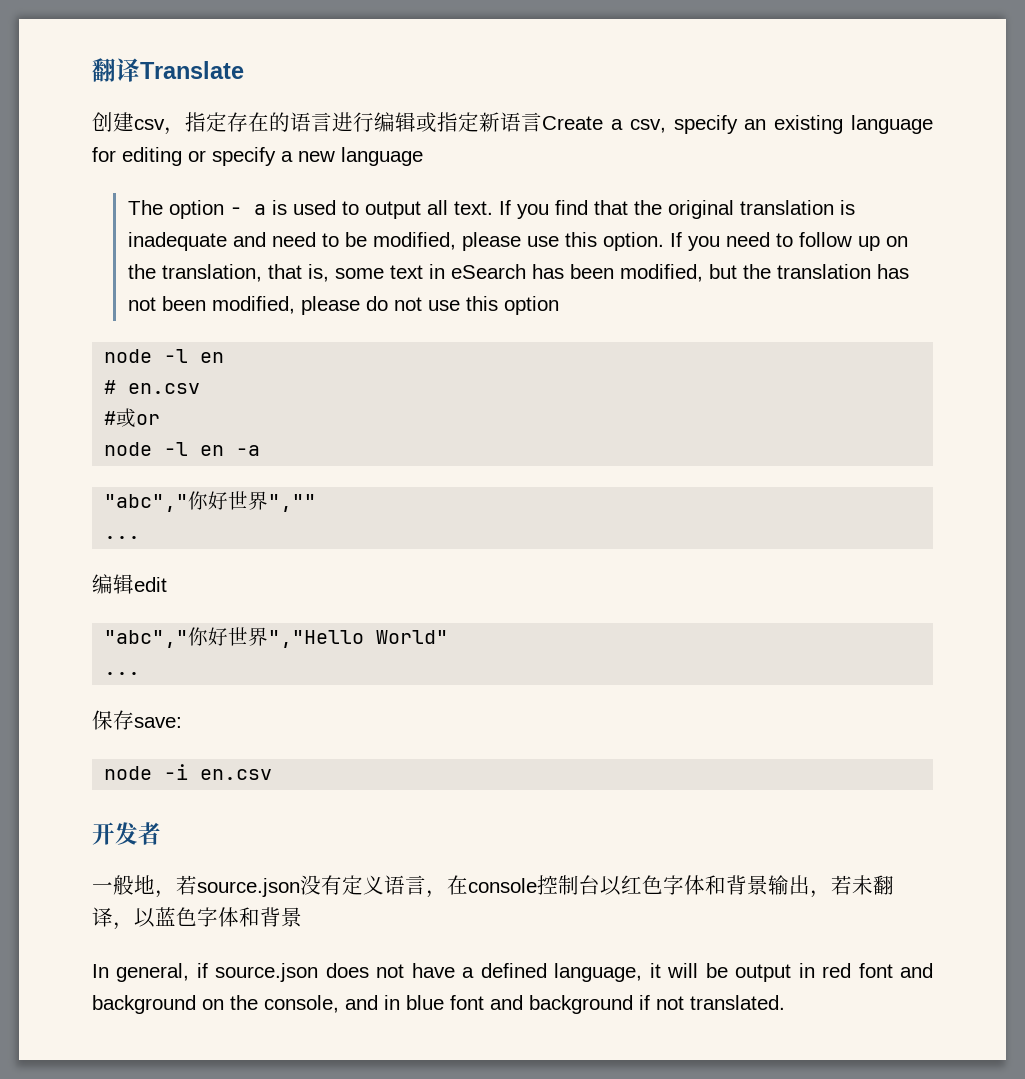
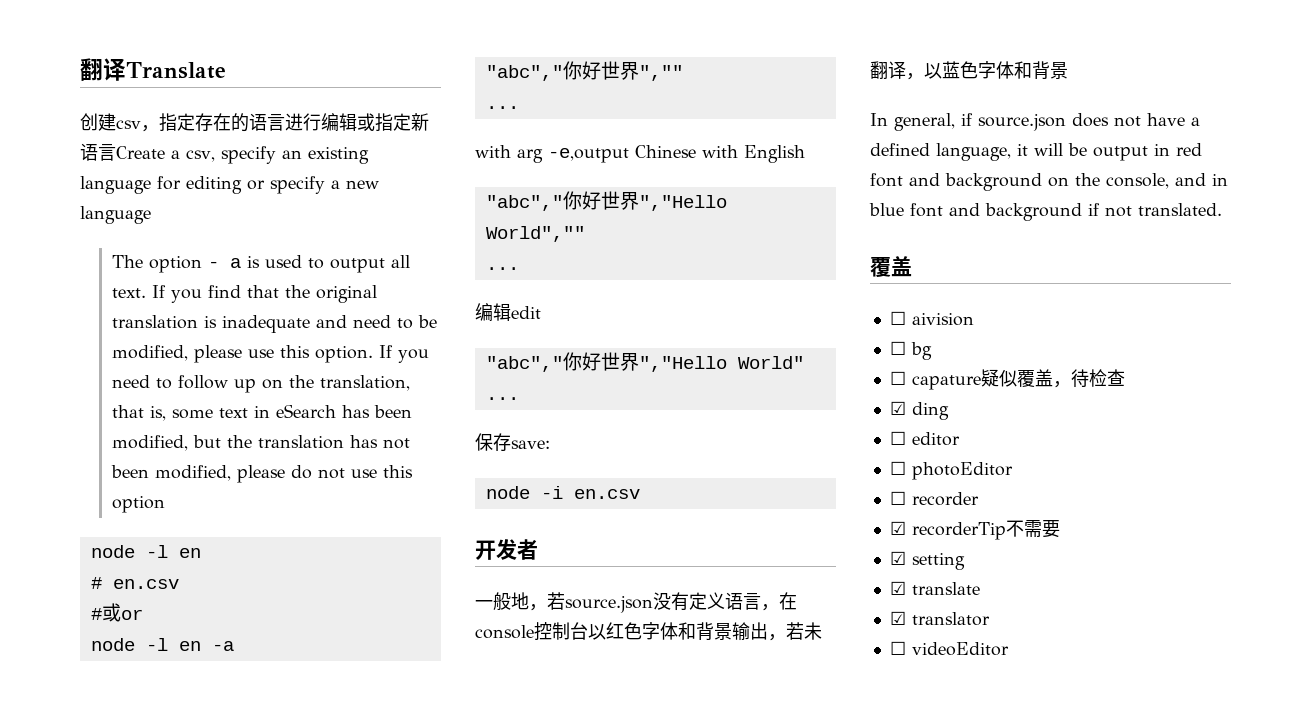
+ with arg -e,output Chinese with English
+ "abc","你好世界","Hello World",""
+ ...
  In general, if source.json does not have a defined language, it will be output in red font and background on the console, and in blue font and background if not translated.
+ 覆盖
+ ☐ aivision
+ ☐ bg
+ ☐ capature疑似覆盖，待检查
+ ☑ ding
+ ☐ editor
+ ☐ photoEditor
+ ☐ recorder
+ ☑ recorderTip不需要
+ ☑ setting
+ ☑ translate
+ ☑ translator
+ ☐ videoEditor

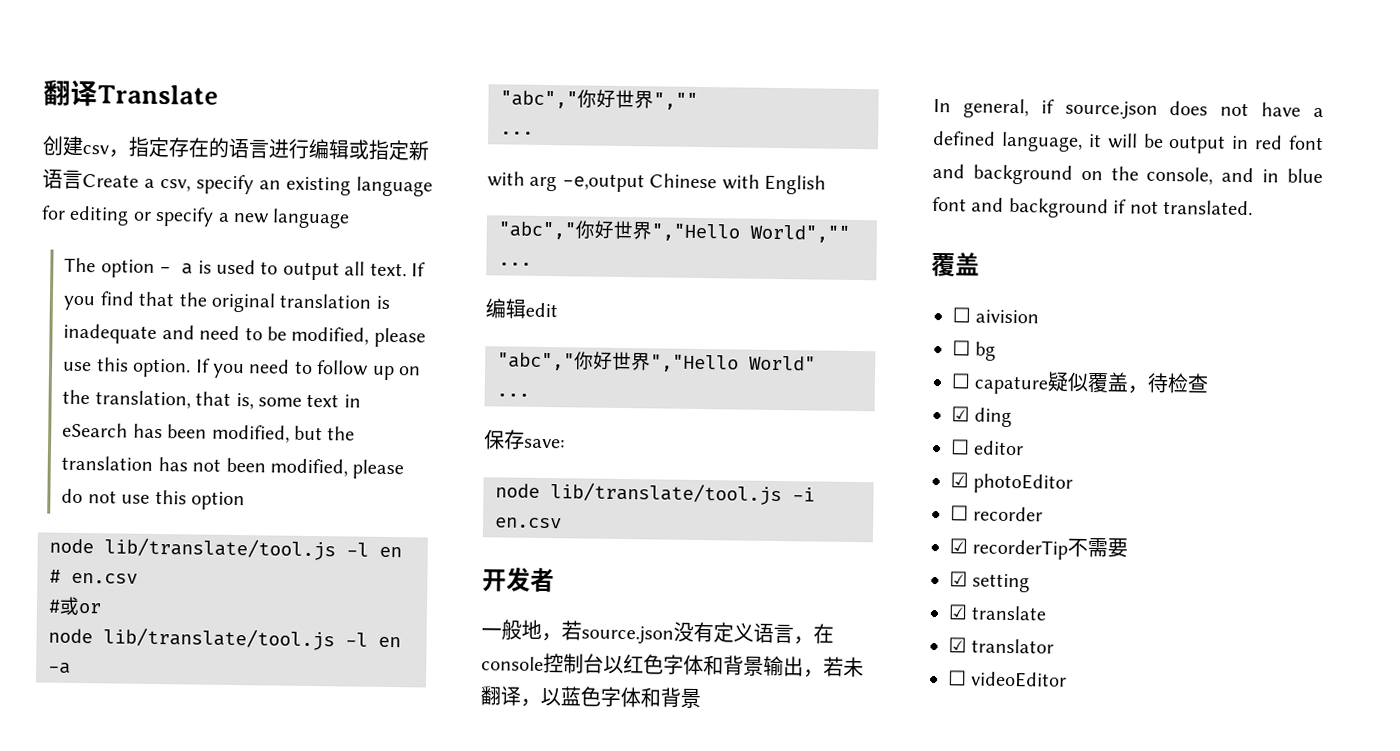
  If you need to follow up on the translation, that is, some text in eSearch has been modified, but the translation has not been modified, please do not use this option
- node -l en
+ node lib/translate/tool.js -l en
- node -l en -a
+ node lib/translate/tool.js -l en -a
- node -i en.csv
+ node lib/translate/tool.js -i en.csv
- ☐ photoEditor
+ ☑ photoEditor

